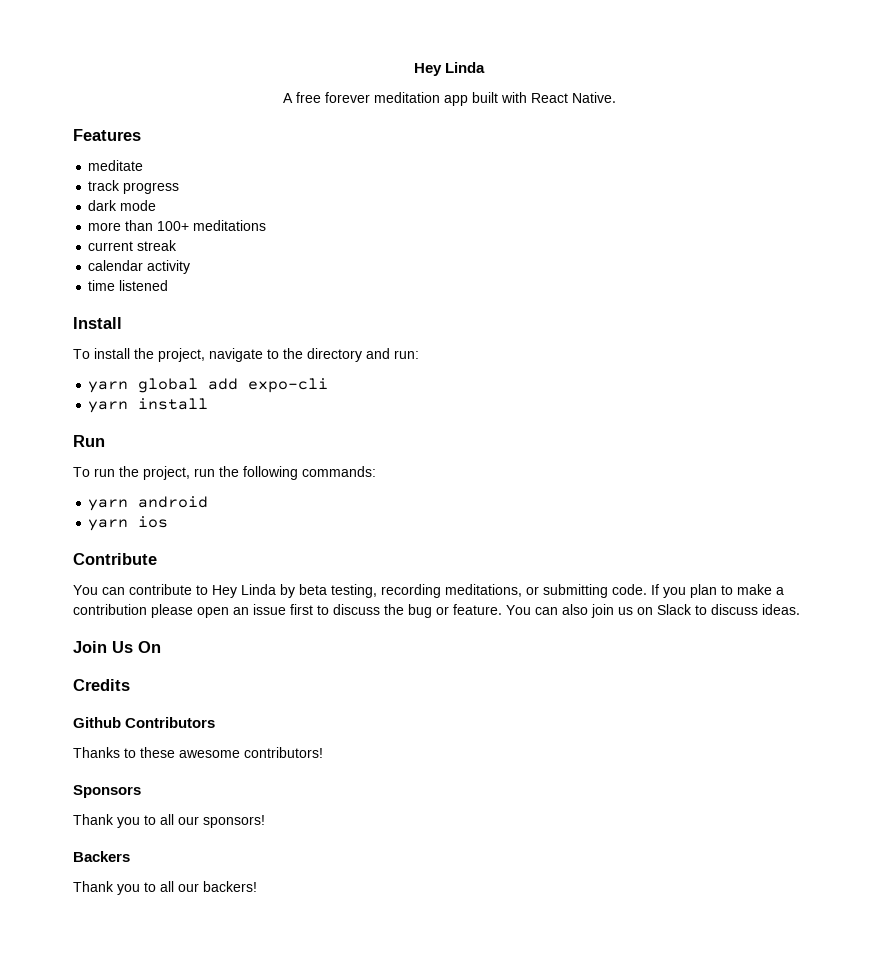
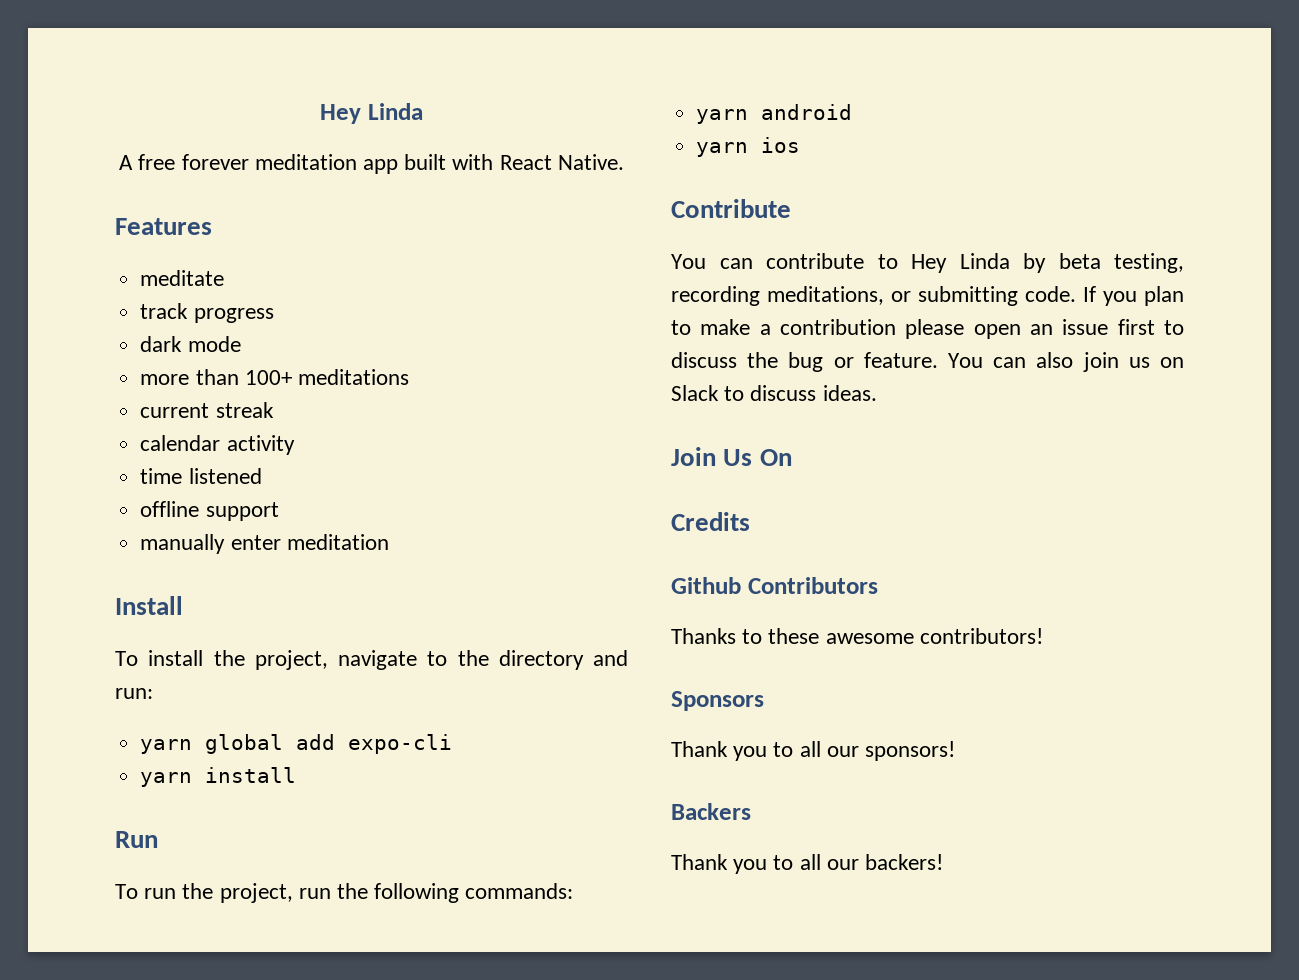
+ offline support
+ manually enter meditation

